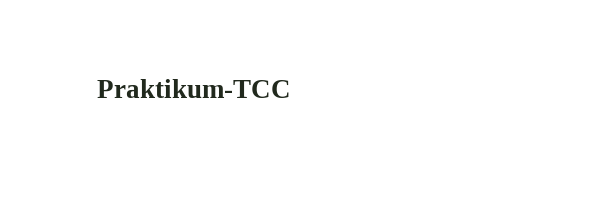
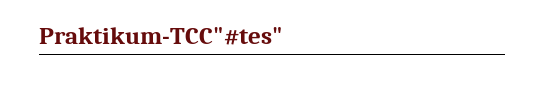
- Praktikum-TCC
+ Praktikum-TCC"#tes"

